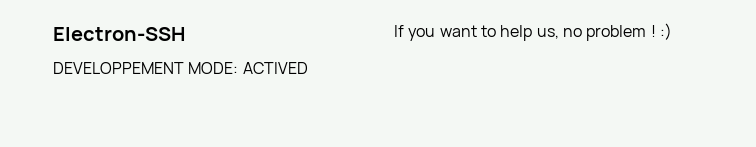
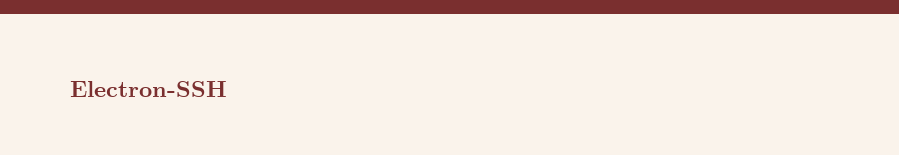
- DEVELOPPEMENT MODE: ACTIVED
- If you want to help us, no problem ! :)

